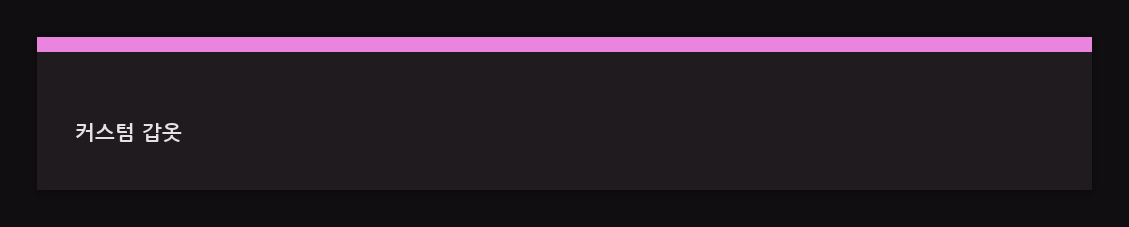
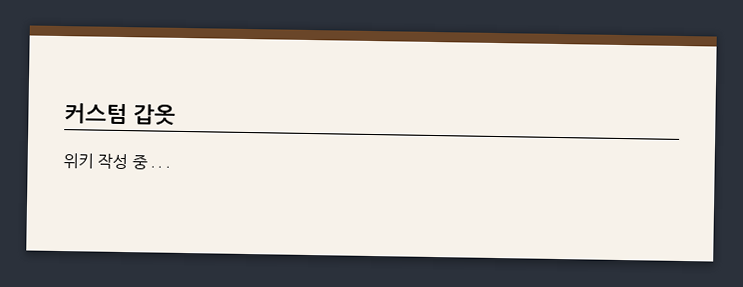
+ 위키 작성 중 . . .

